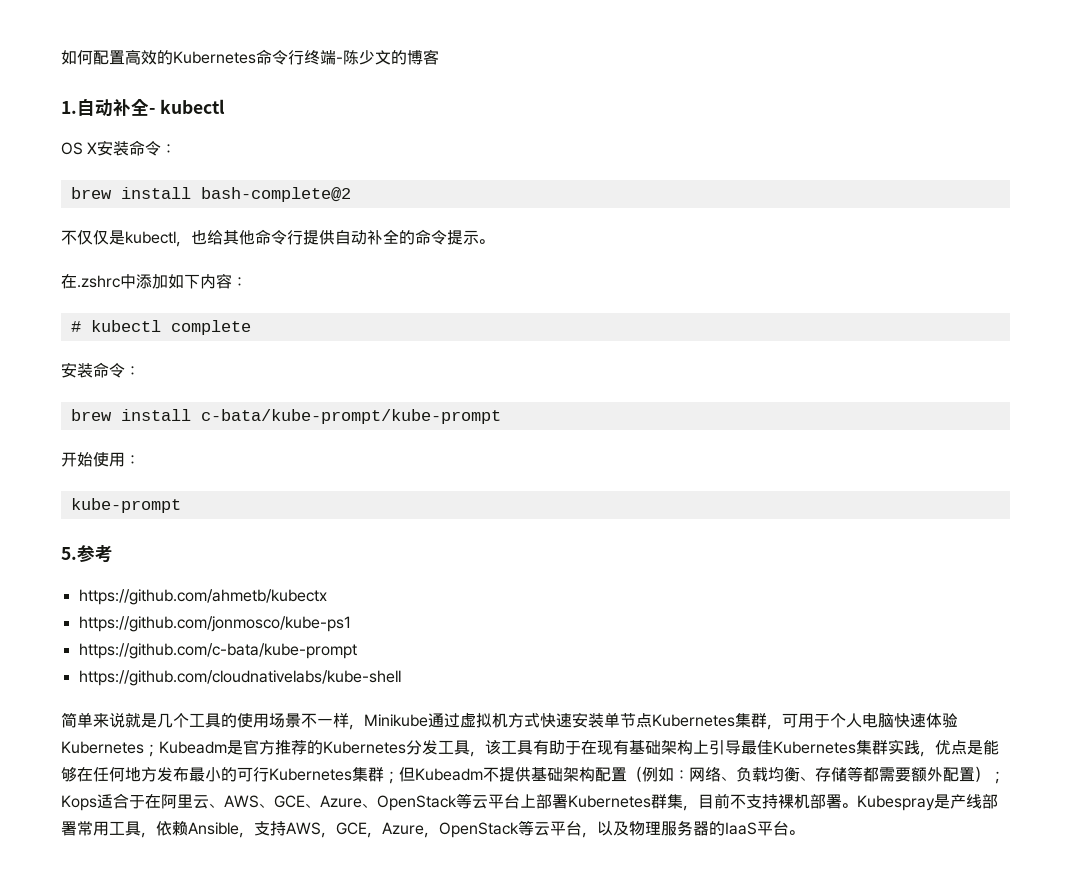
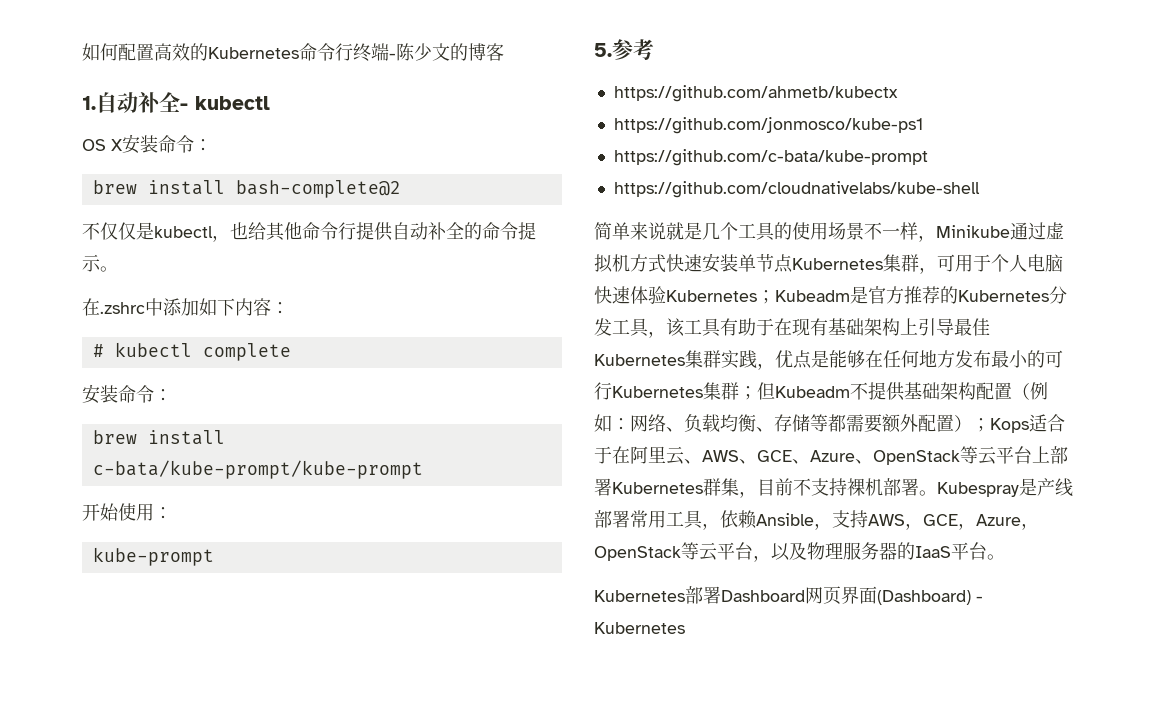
+ Kubernetes部署Dashboard网页界面(Dashboard) - Kubernetes

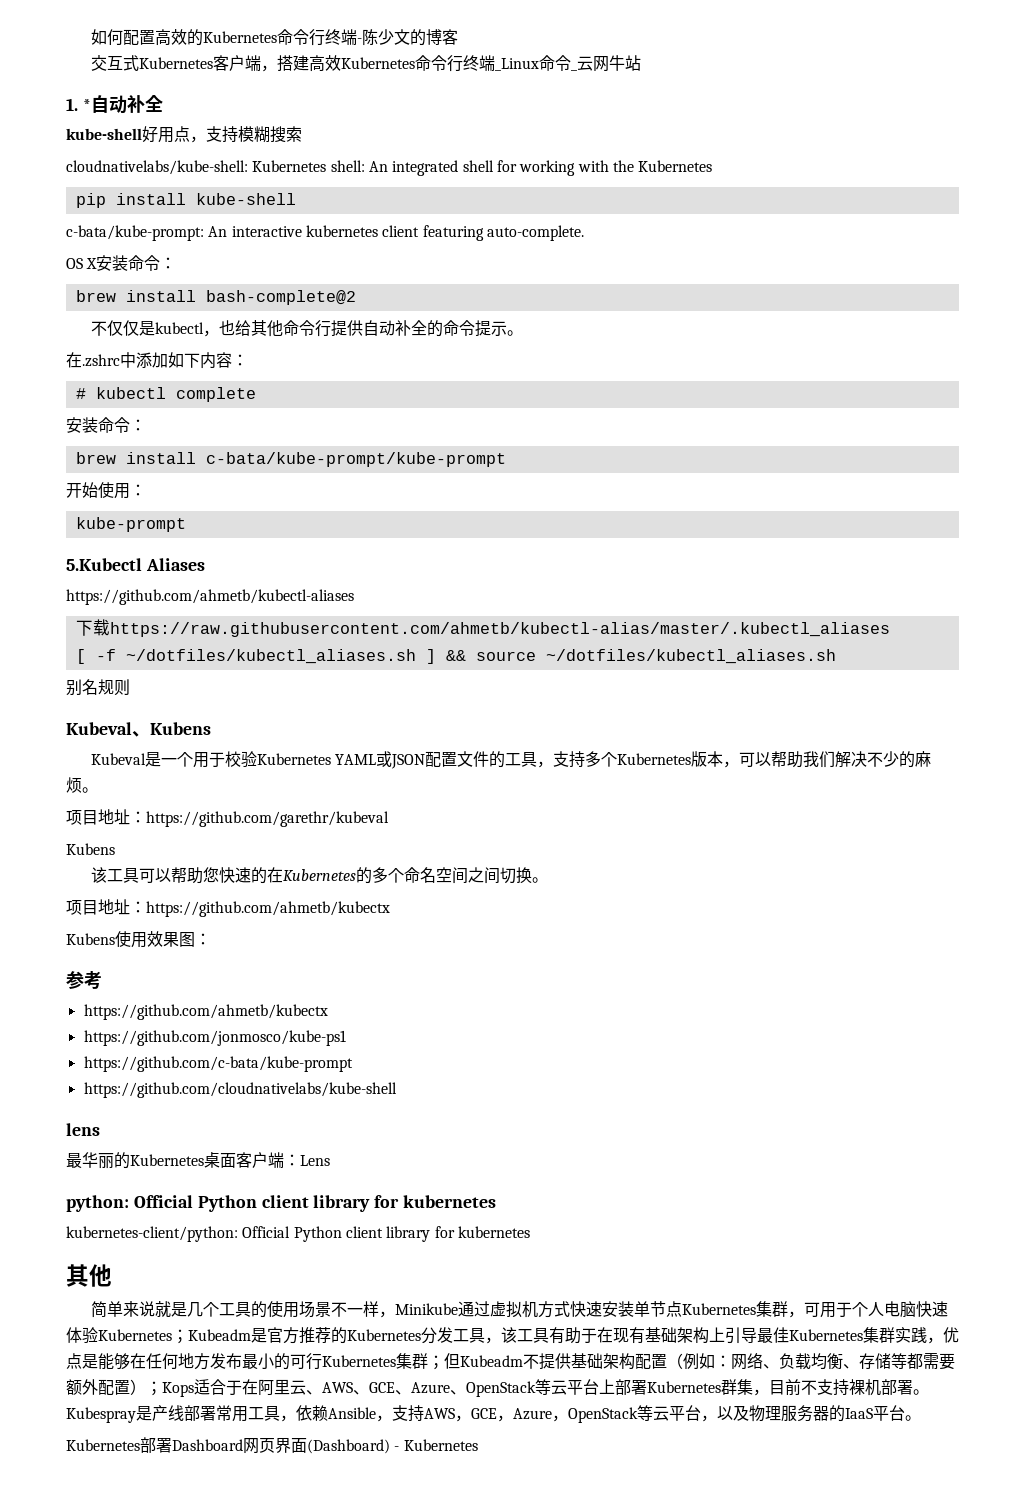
+ 交互式Kubernetes客户端，搭建高效Kubernetes命令行终端_Linux命令_云网牛站
- 1.自动补全- kubectl
+ 1. *自动补全
+ kube-shell好用点，支持模糊搜索
+ cloudnativelabs/kube-shell: Kubernetes shell: An integrated shell for working with the Kubernetes
+ pip install kube-shell
+ c-bata/kube-prompt: An interactive kubernetes client featuring auto-complete.
- 5.参考
+ 5.Kubectl Aliases
+ https://github.com/ahmetb/kubectl-aliases
+ 下载https://raw.githubusercontent.com/ahmetb/kubectl-alias/master/.kubectl_aliases
+ [ -f ~/dotfiles/kubectl_aliases.sh ] && source ~/dotfiles/kubectl_aliases.sh
+ 别名规则
+ Kubeval、Kubens
+ Kubeval是一个用于校验Kubernetes YAML或JSON配置文件的工具，支持多个Kubernetes版本，可以帮助我们解决不少的麻烦。
+ 项目地址：https://github.com/garethr/kubeval
+ Kubens
+ 该工具可以帮助您快速的在Kubernetes的多个命名空间之间切换。
+ 项目地址：https://github.com/ahmetb/kubectx
+ Kubens使用效果图：
+ 参考
+ lens
+ 最华丽的Kubernetes桌面客户端：Lens
+ python: Official Python client library for kubernetes
+ kubernetes-client/python: Official Python client library for kubernetes
+ 其他

